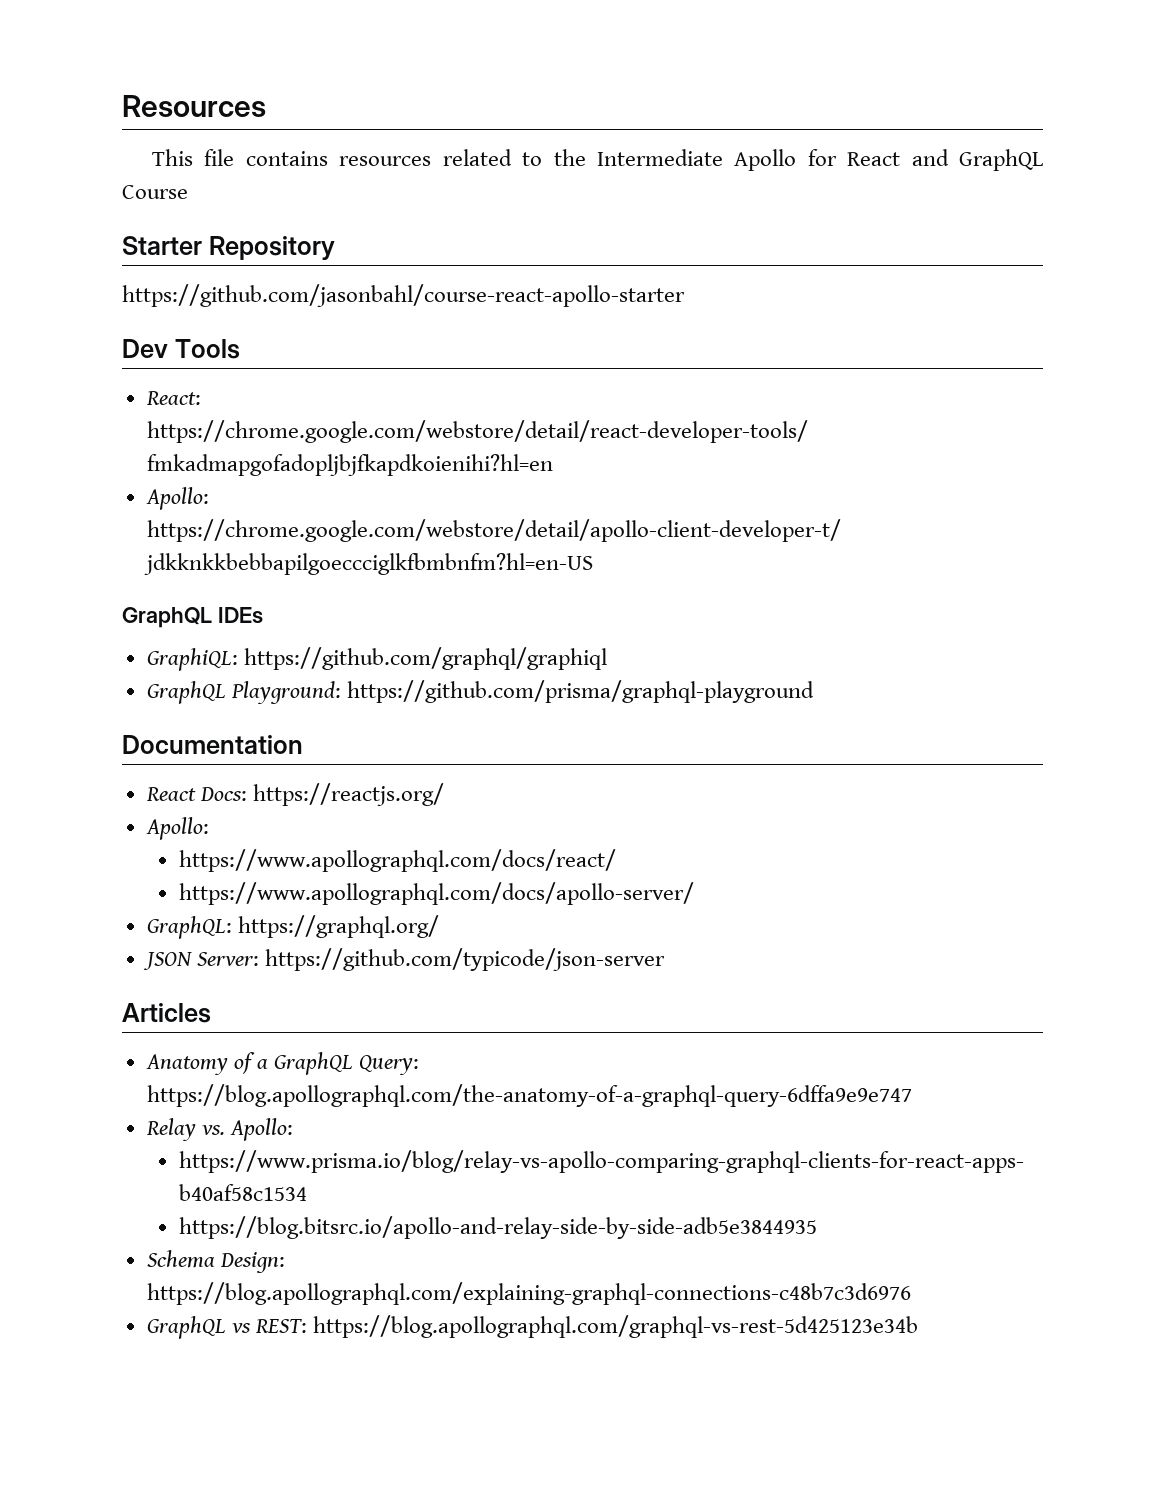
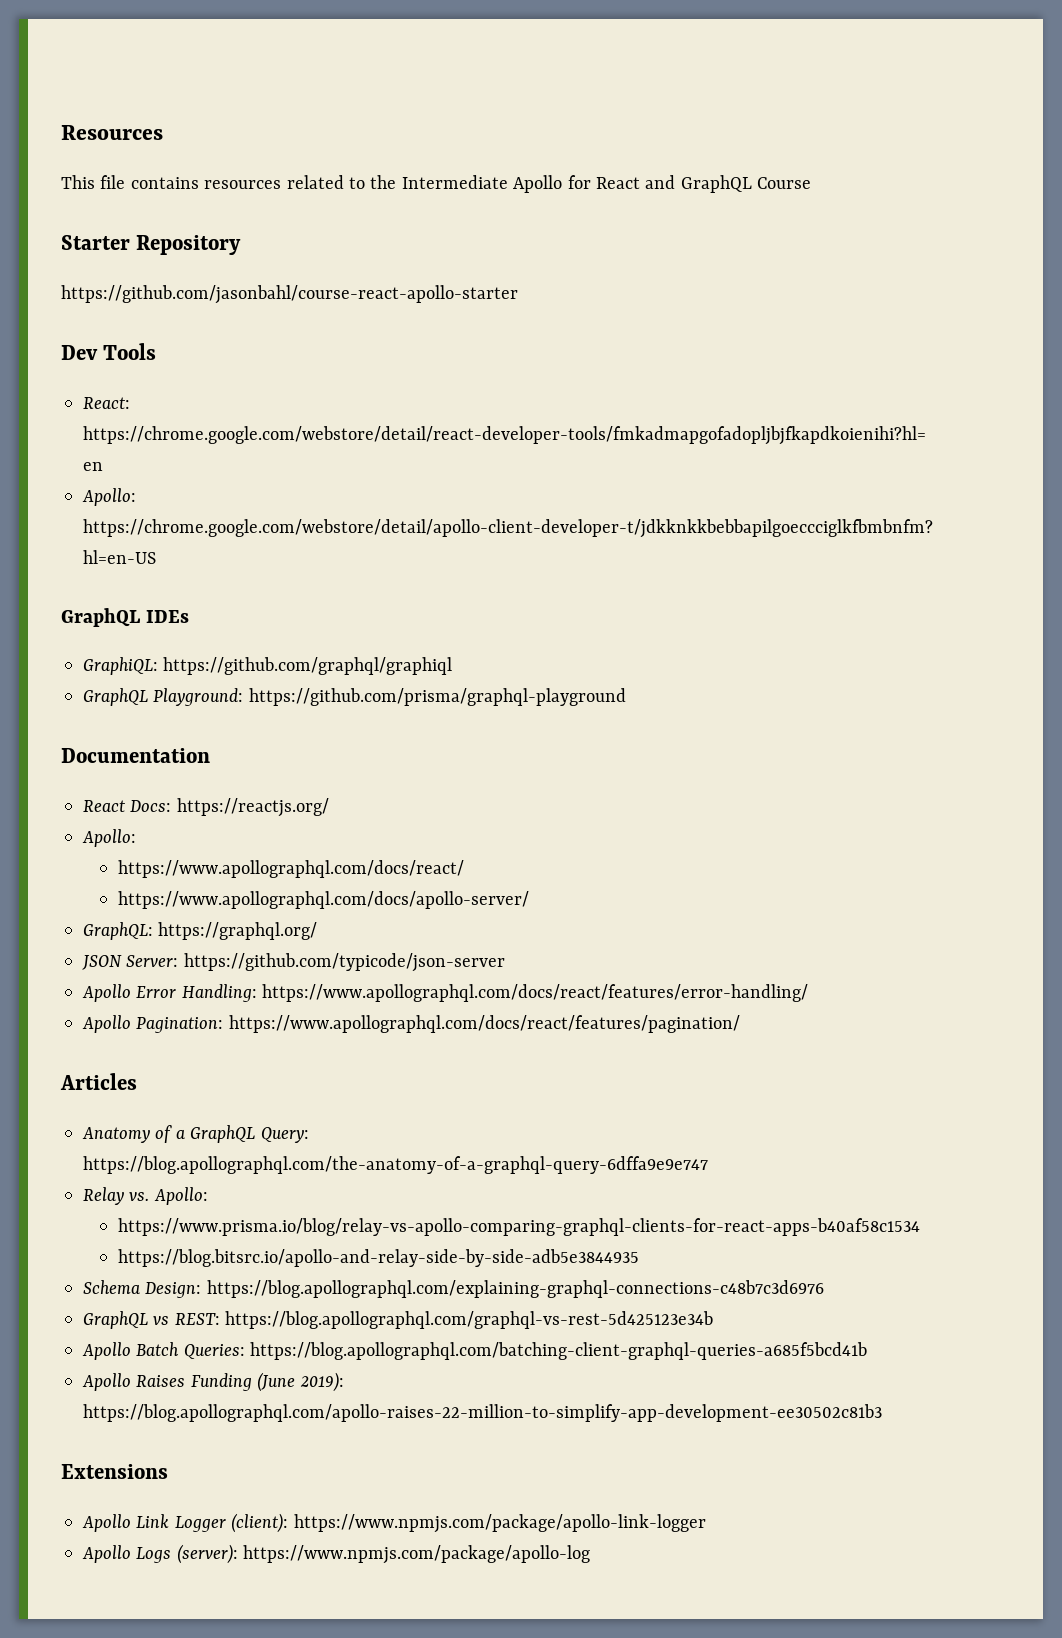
+ Apollo Error Handling: https://www.apollographql.com/docs/react/features/error-handling/
+ Apollo Pagination: https://www.apollographql.com/docs/react/features/pagination/
+ Apollo Batch Queries: https://blog.apollographql.com/batching-client-graphql-queries-a685f5bcd41b
+ Apollo Raises Funding (June 2019): https://blog.apollographql.com/apollo-raises-22-million-to-simplify-app-development-ee30502c81b3
+ Extensions
+ Apollo Link Logger (client): https://www.npmjs.com/package/apollo-link-logger
+ Apollo Logs (server): https://www.npmjs.com/package/apollo-log

